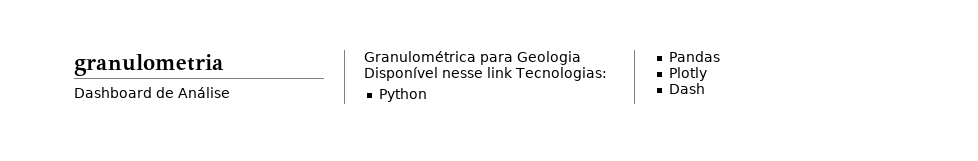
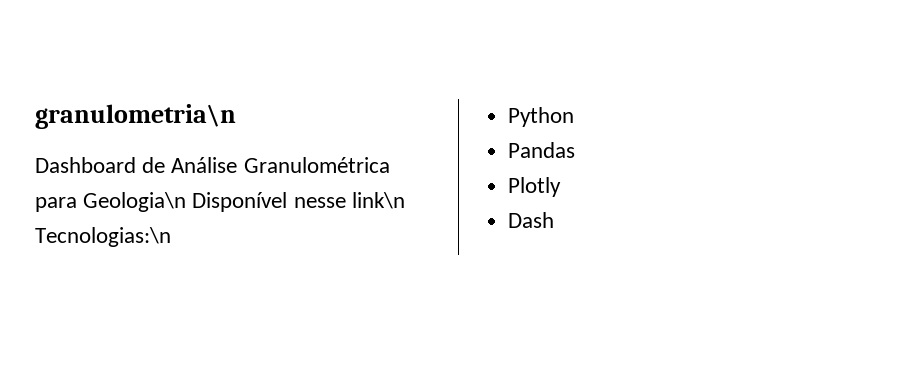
- granulometria
+ granulometria\n
- Dashboard de Análise Granulométrica para Geologia Disponível nesse link Tecnologias:
+ Dashboard de Análise Granulométrica para Geologia\n Disponível nesse link\n Tecnologias:\n

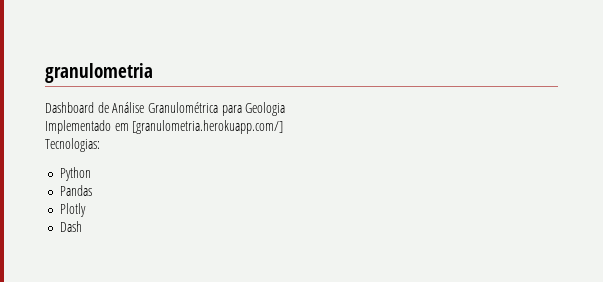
- granulometria\n
+ granulometria
- Dashboard de Análise Granulométrica para Geologia\n Disponível nesse link\n Tecnologias:\n
+ Dashboard de Análise Granulométrica para Geologia
+ Implementado em [granulometria.herokuapp.com/]
+ Tecnologias:

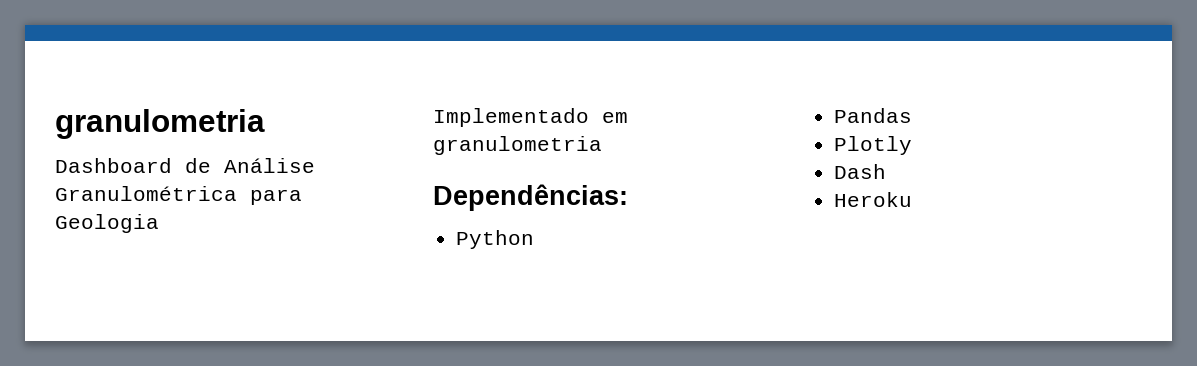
- Implementado em [granulometria.herokuapp.com/]
- Tecnologias:
+ Implementado em granulometria
+ Dependências:
+ Heroku

